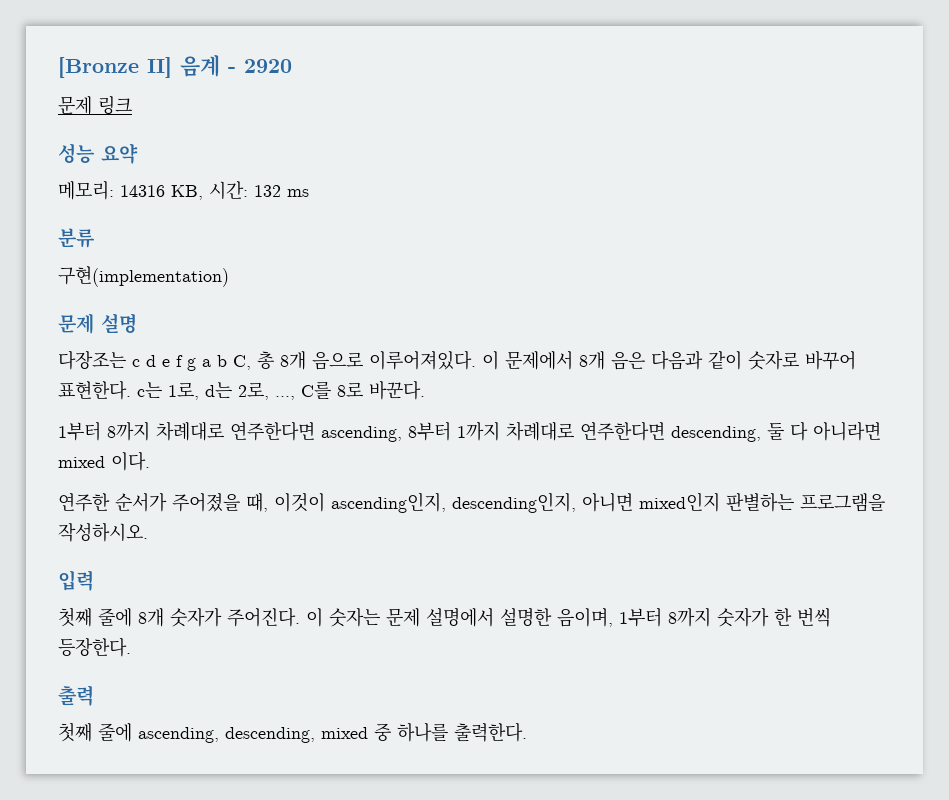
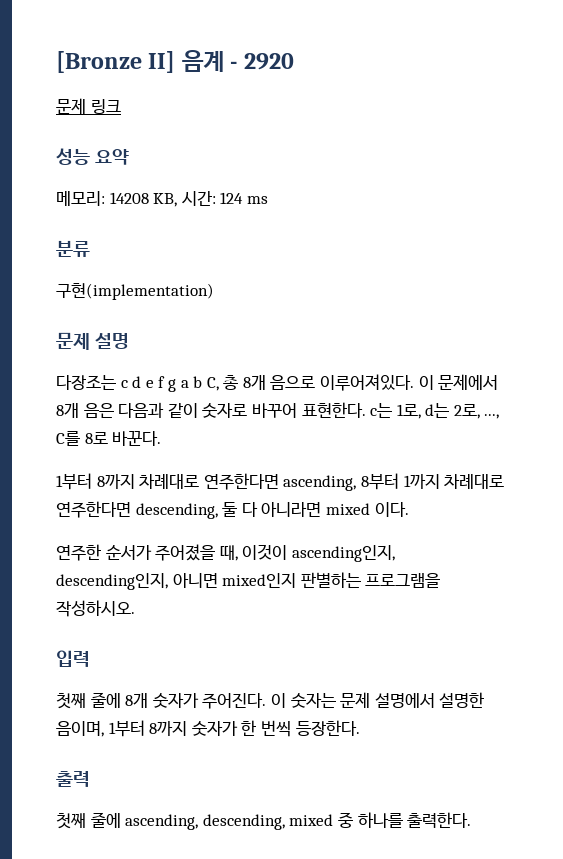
- 메모리: 14316 KB, 시간: 132 ms
+ 메모리: 14208 KB, 시간: 124 ms

